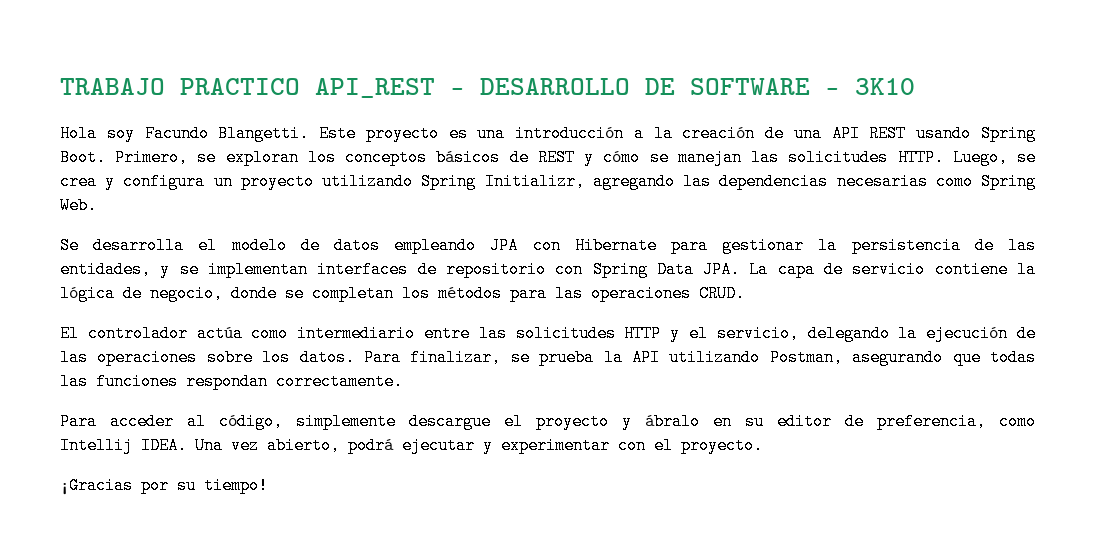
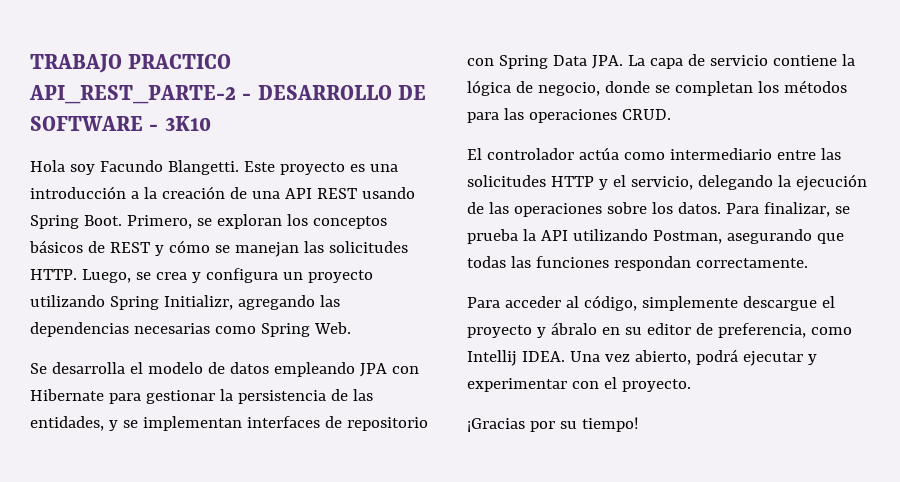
- TRABAJO PRACTICO API_REST - DESARROLLO DE SOFTWARE - 3K10
+ TRABAJO PRACTICO API_REST_PARTE-2 - DESARROLLO DE SOFTWARE - 3K10

